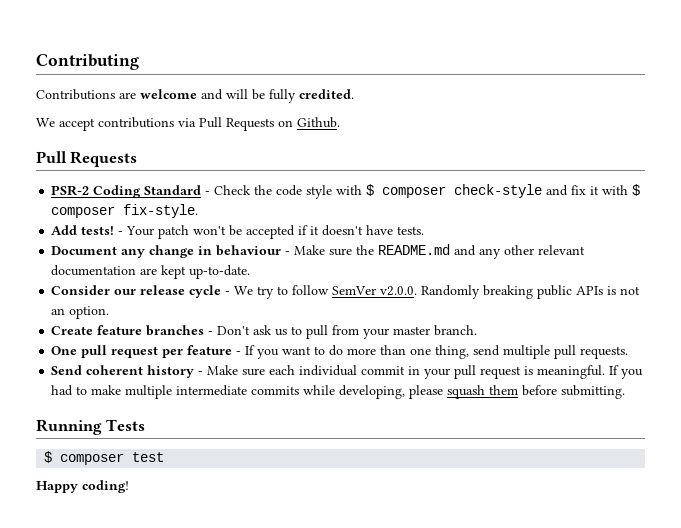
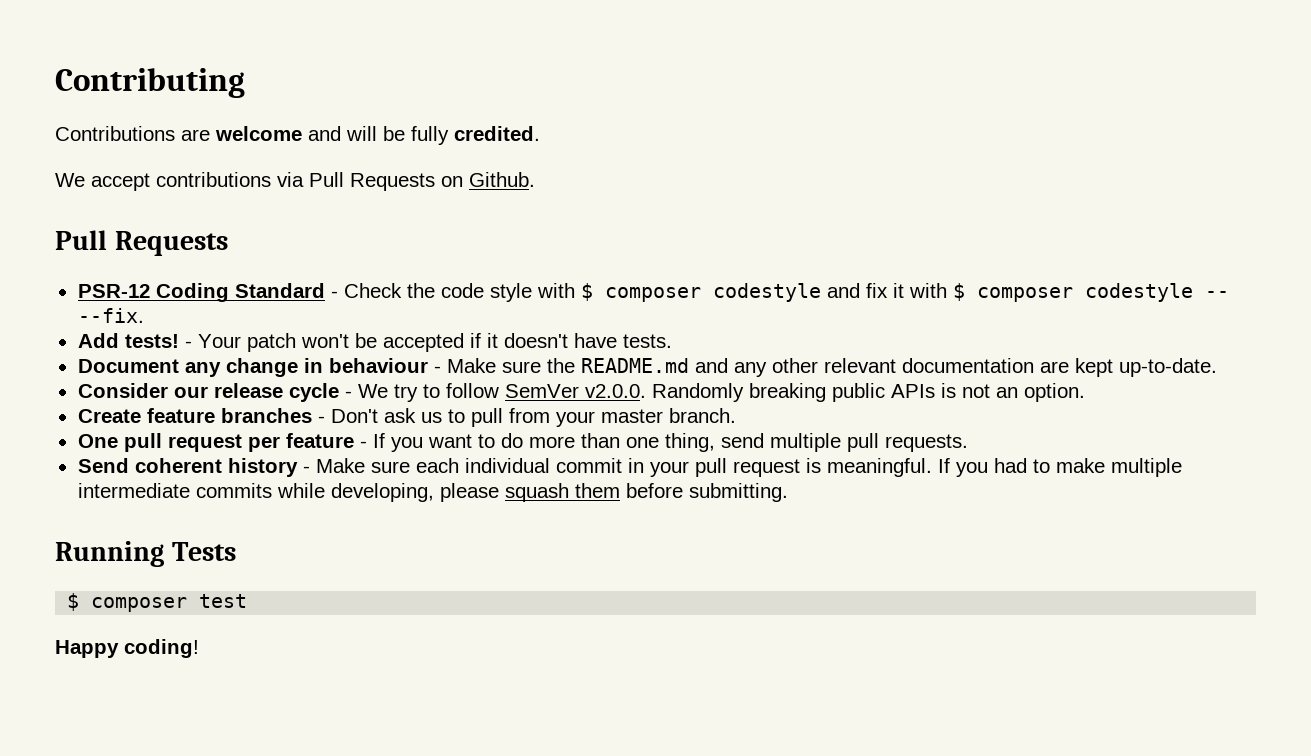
- PSR-2 Coding Standard - Check the code style with $ composer check-style and fix it with $ composer fix-style.
+ PSR-12 Coding Standard - Check the code style with $ composer codestyle and fix it with $ composer codestyle -- --fix.

